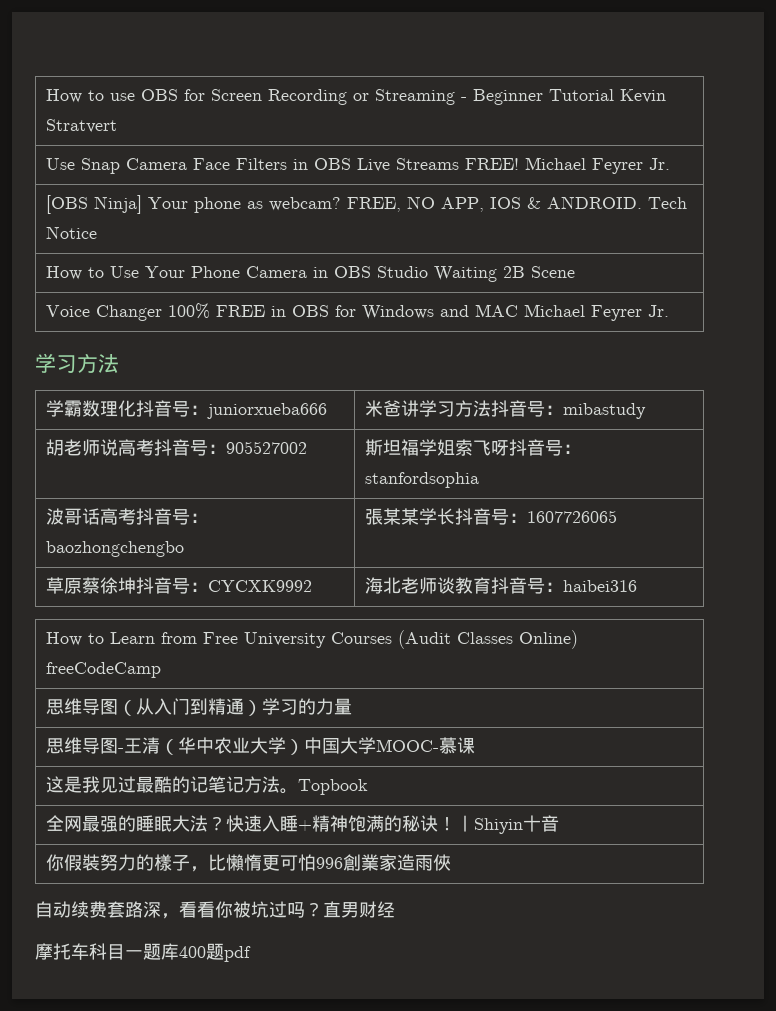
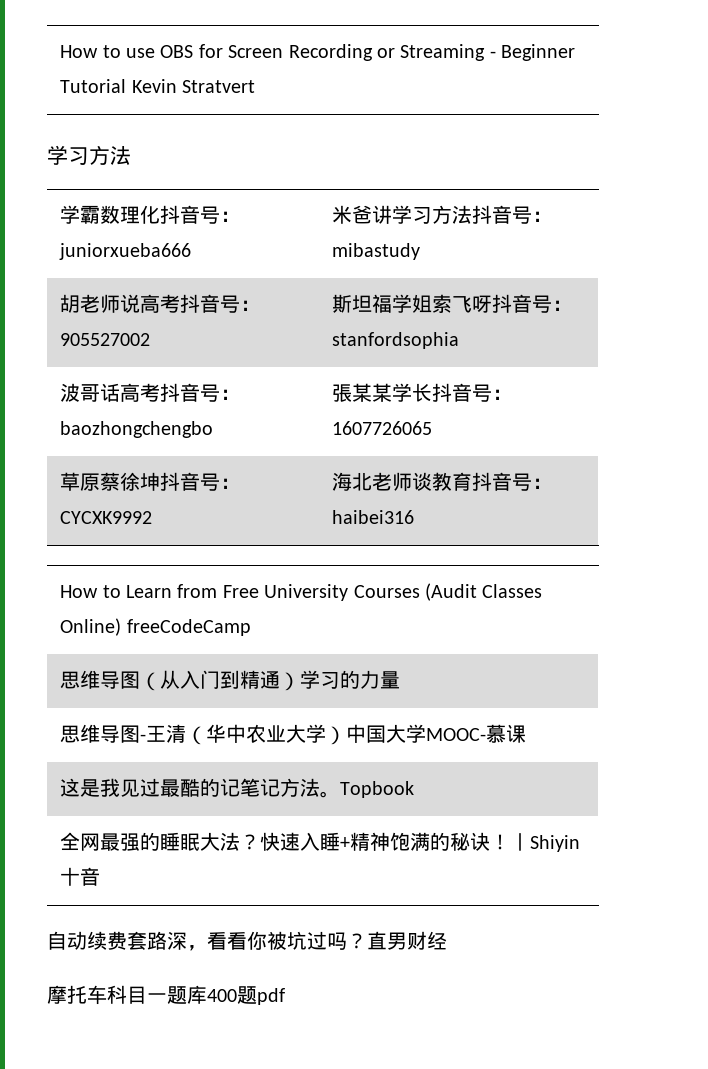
- Use Snap Camera Face Filters in OBS Live Streams FREE! Michael Feyrer Jr.
- [OBS Ninja] Your phone as webcam? FREE, NO APP, IOS & ANDROID. Tech Notice
- How to Use Your Phone Camera in OBS Studio Waiting 2B Scene
- Voice Changer 100% FREE in OBS for Windows and MAC Michael Feyrer Jr.
- 你假裝努力的樣子，比懶惰更可怕996創業家造雨俠

